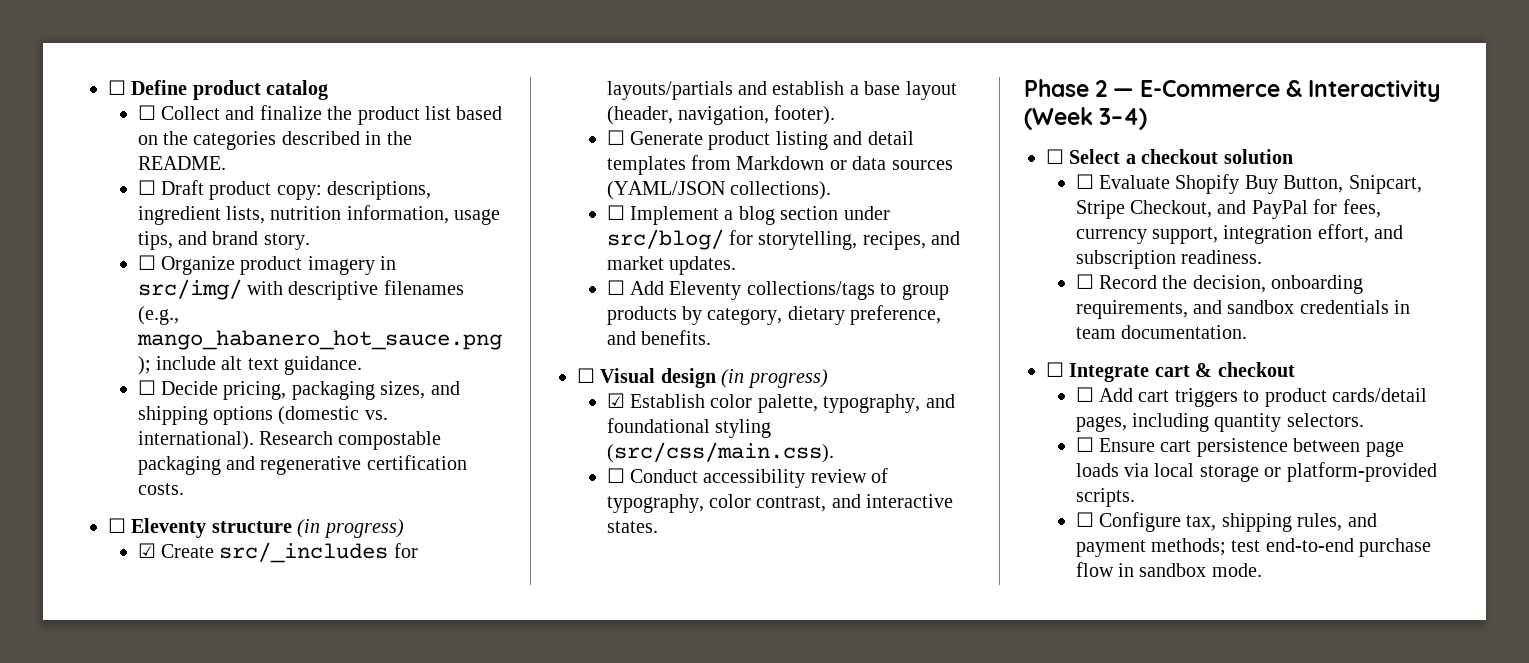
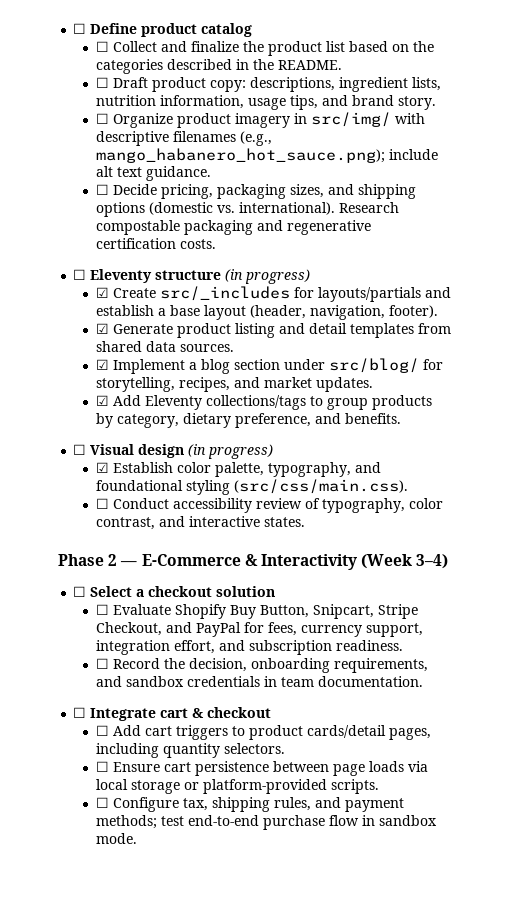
- ☐ Generate product listing and detail templates from Markdown or data sources (YAML/JSON collections).
- ☐ Implement a blog section under src/blog/ for storytelling, recipes, and market updates.
+ ☑ Generate product listing and detail templates from shared data sources.
+ ☑ Implement a blog section under src/blog/ for storytelling, recipes, and market updates.
- ☐ Add Eleventy collections/tags to group products by category, dietary preference, and benefits.
+ ☑ Add Eleventy collections/tags to group products by category, dietary preference, and benefits.

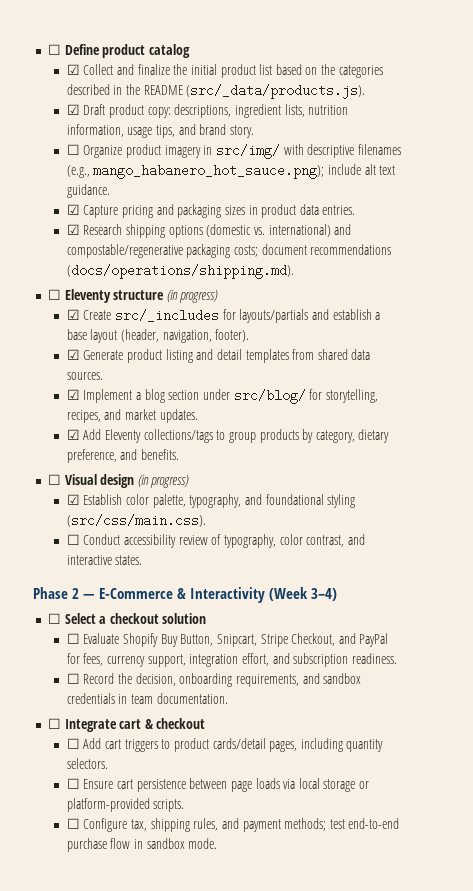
- ☐ Collect and finalize the product list based on the categories described in the README.
- ☐ Draft product copy: descriptions, ingredient lists, nutrition information, usage tips, and brand story.
+ ☑ Collect and finalize the initial product list based on the categories described in the README (src/_data/products.js).
+ ☑ Draft product copy: descriptions, ingredient lists, nutrition information, usage tips, and brand story.
- ☐ Decide pricing, packaging sizes, and shipping options (domestic vs. international). Research compostable packaging and regenerative certification costs.
+ ☑ Capture pricing and packaging sizes in product data entries.
+ ☑ Research shipping options (domestic vs. international) and compostable/regenerative packaging costs; document recommendations (docs/operations/shipping.md).

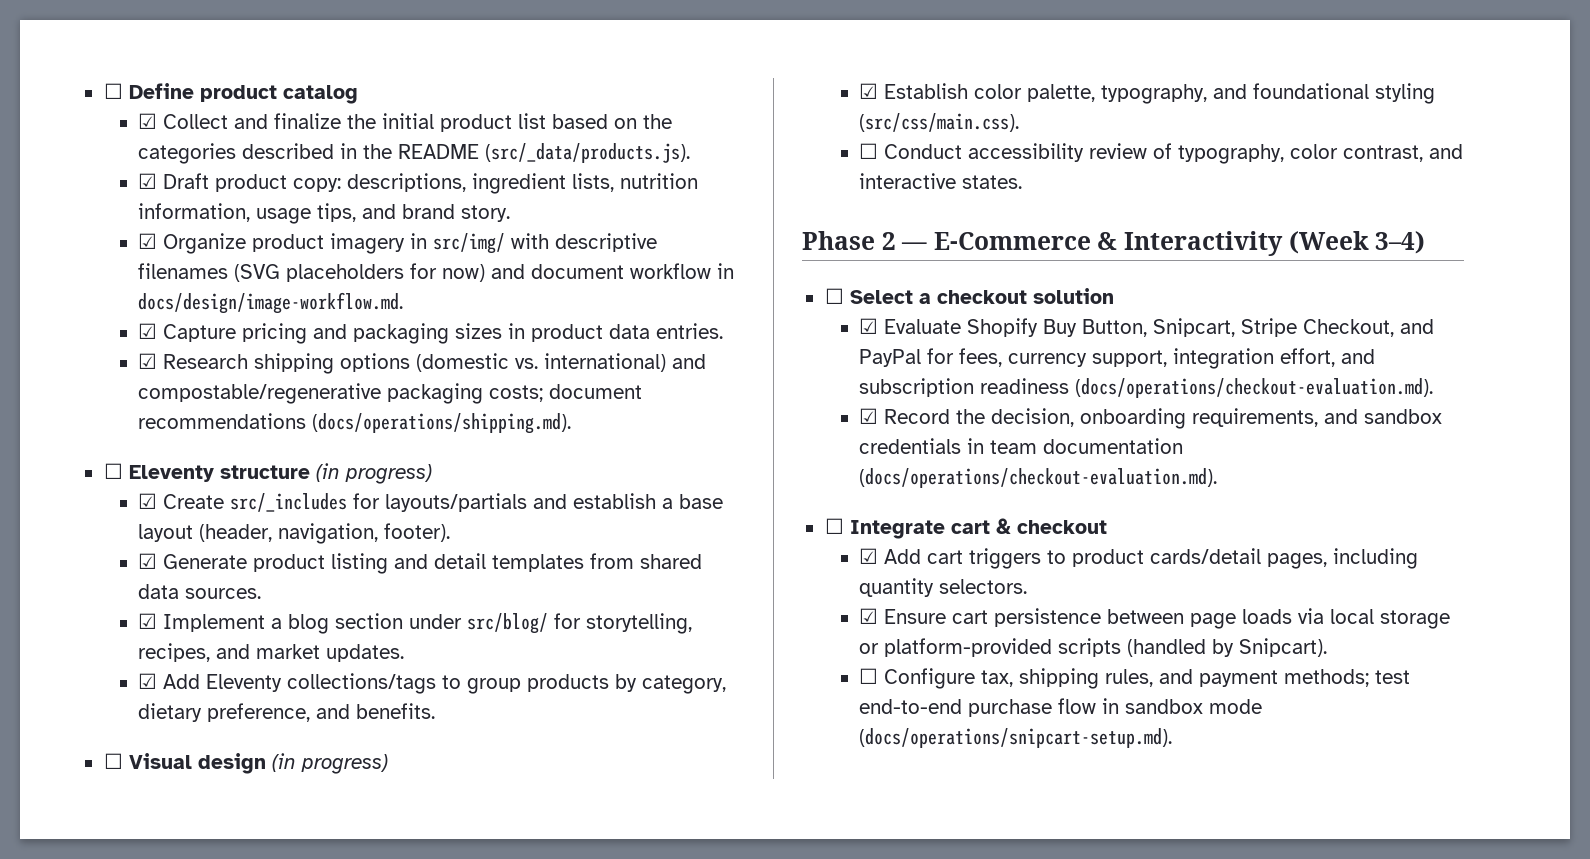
- ☐ Organize product imagery in src/img/ with descriptive filenames (e.g., mango_habanero_hot_sauce.png); include alt text guidance.
+ ☑ Organize product imagery in src/img/ with descriptive filenames (SVG placeholders for now) and document workflow in docs/design/image-workflow.md.
- ☐ Evaluate Shopify Buy Button, Snipcart, Stripe Checkout, and PayPal for fees, currency support, integration effort, and subscription readiness.
- ☐ Record the decision, onboarding requirements, and sandbox credentials in team documentation.
+ ☑ Evaluate Shopify Buy Button, Snipcart, Stripe Checkout, and PayPal for fees, currency support, integration effort, and subscription readiness (docs/operations/checkout-evaluation.md).
+ ☑ Record the decision, onboarding requirements, and sandbox credentials in team documentation (docs/operations/checkout-evaluation.md).
- ☐ Add cart triggers to product cards/detail pages, including quantity selectors.
+ ☑ Add cart triggers to product cards/detail pages, including quantity selectors.
- ☐ Ensure cart persistence between page loads via local storage or platform-provided scripts.
+ ☑ Ensure cart persistence between page loads via local storage or platform-provided scripts (handled by Snipcart).
- ☐ Configure tax, shipping rules, and payment methods; test end-to-end purchase flow in sandbox mode.
+ ☐ Configure tax, shipping rules, and payment methods; test end-to-end purchase flow in sandbox mode (docs/operations/snipcart-setup.md).

